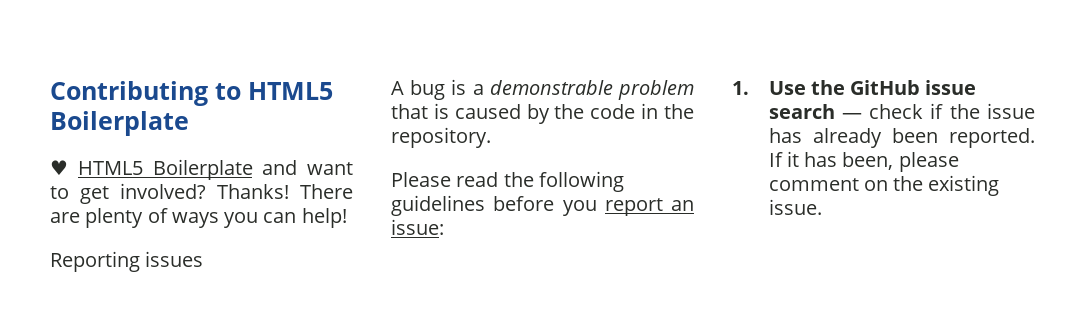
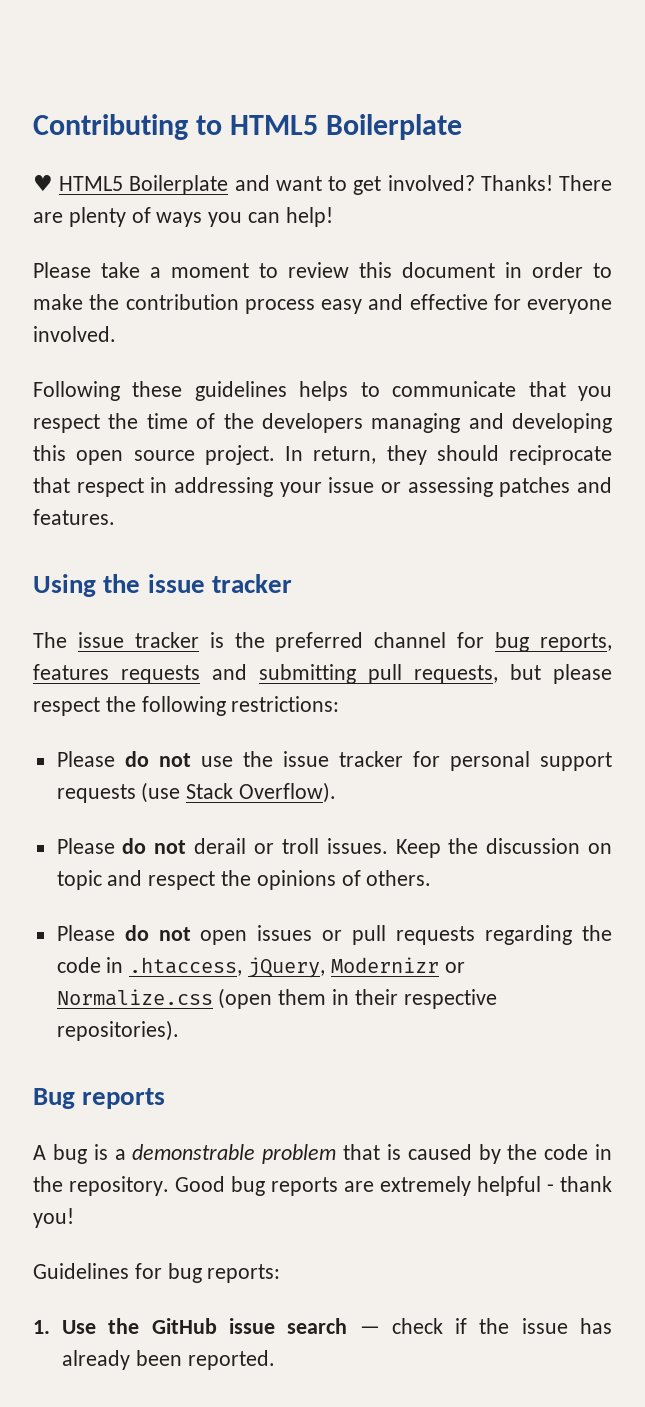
- Reporting issues
+ Please take a moment to review this document in order to make the contribution process easy and effective for everyone involved.
+ Following these guidelines helps to communicate that you respect the time of the developers managing and developing this open source project. In return, they should reciprocate that respect in addressing your issue or assessing patches and features.
+ Using the issue tracker
+ The issue tracker is the preferred channel for bug reports, features requests and submitting pull requests, but please respect the following restrictions:
+ Please do not use the issue tracker for personal support requests (use Stack Overflow).
+ Please do not derail or troll issues. Keep the discussion on topic and respect the opinions of others.
+ Please do not open issues or pull requests regarding the code in .htaccess, jQuery, Modernizr or Normalize.css (open them in their respective repositories).
+ Bug reports
- A bug is a demonstrable problem that is caused by the code in the repository.
- Please read the following guidelines before you report an issue:
+ A bug is a demonstrable problem that is caused by the code in the repository. Good bug reports are extremely helpful - thank you!
+ Guidelines for bug reports:
- If it has been, please comment on the existing issue.

